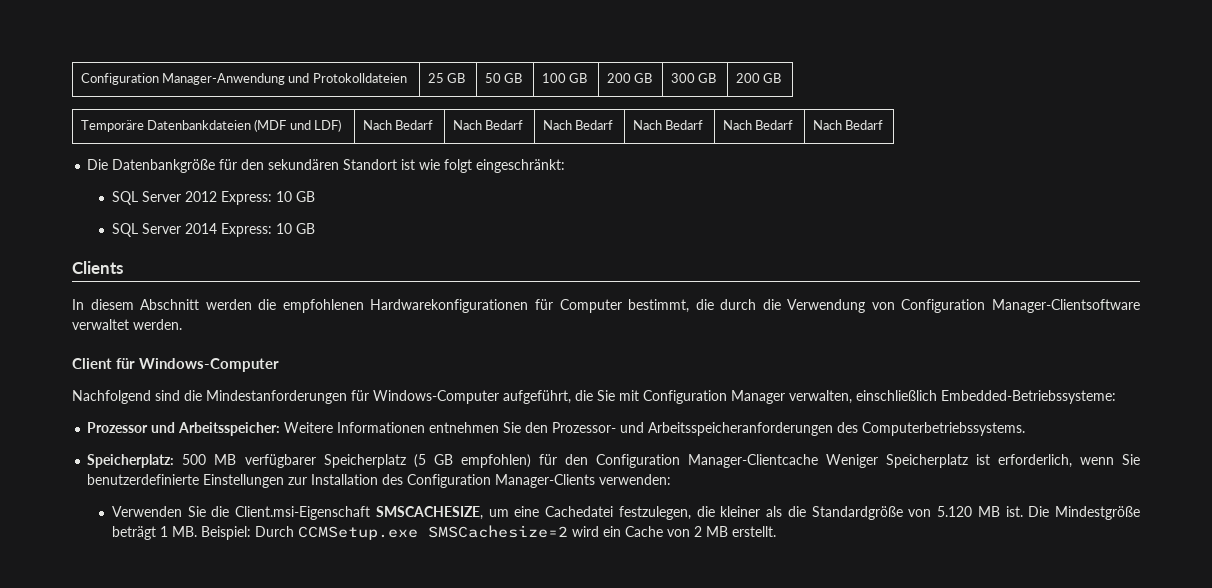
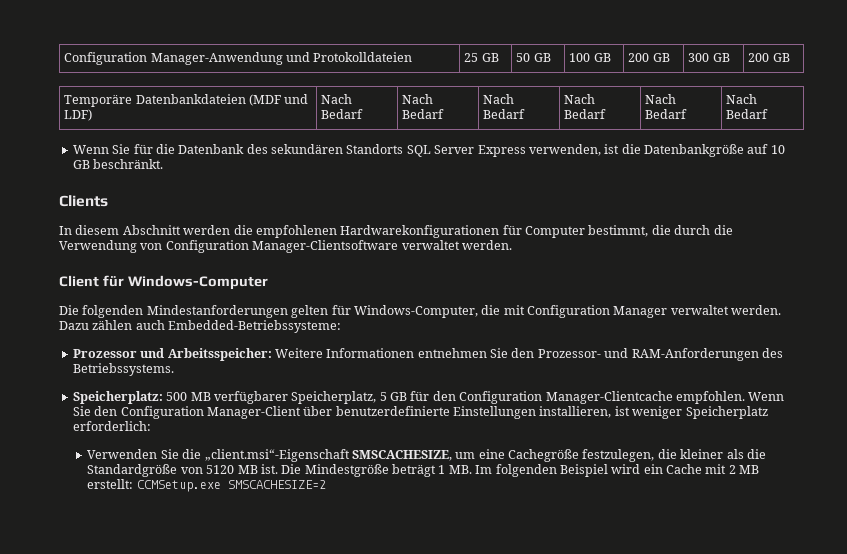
- Die Datenbankgröße für den sekundären Standort ist wie folgt eingeschränkt:
- SQL Server 2012 Express: 10 GB
- SQL Server 2014 Express: 10 GB
+ Wenn Sie für die Datenbank des sekundären Standorts SQL Server Express verwenden, ist die Datenbankgröße auf 10 GB beschränkt.
- Nachfolgend sind die Mindestanforderungen für Windows-Computer aufgeführt, die Sie mit Configuration Manager verwalten, einschließlich Embedded-Betriebssysteme:
+ Die folgenden Mindestanforderungen gelten für Windows-Computer, die mit Configuration Manager verwaltet werden. Dazu zählen auch Embedded-Betriebssysteme:
- Prozessor und Arbeitsspeicher: Weitere Informationen entnehmen Sie den Prozessor- und Arbeitsspeicheranforderungen des Computerbetriebssystems.
+ Prozessor und Arbeitsspeicher: Weitere Informationen entnehmen Sie den Prozessor- und RAM-Anforderungen des Betriebssystems.
- Speicherplatz: 500 MB verfügbarer Speicherplatz (5 GB empfohlen) für den Configuration Manager-Clientcache Weniger Speicherplatz ist erforderlich, wenn Sie benutzerdefinierte Einstellungen zur Installation des Configuration Manager-Clients verwenden:
+ Speicherplatz: 500 MB verfügbarer Speicherplatz, 5 GB für den Configuration Manager-Clientcache empfohlen. Wenn Sie den Configuration Manager-Client über benutzerdefinierte Einstellungen installieren, ist weniger Speicherplatz erforderlich:
- Verwenden Sie die Client.msi-Eigenschaft SMSCACHESIZE, um eine Cachedatei festzulegen, die kleiner als die Standardgröße von 5.120 MB ist.
+ Verwenden Sie die „client.msi“-Eigenschaft SMSCACHESIZE, um eine Cachegröße festzulegen, die kleiner als die Standardgröße von 5120 MB ist.
- Die Mindestgröße beträgt 1 MB. Beispiel: Durch CCMSetup.exe SMSCachesize=2 wird ein Cache von 2 MB erstellt.
+ Die Mindestgröße beträgt 1 MB. Im folgenden Beispiel wird ein Cache mit 2 MB erstellt: CCMSetup.exe SMSCACHESIZE=2

